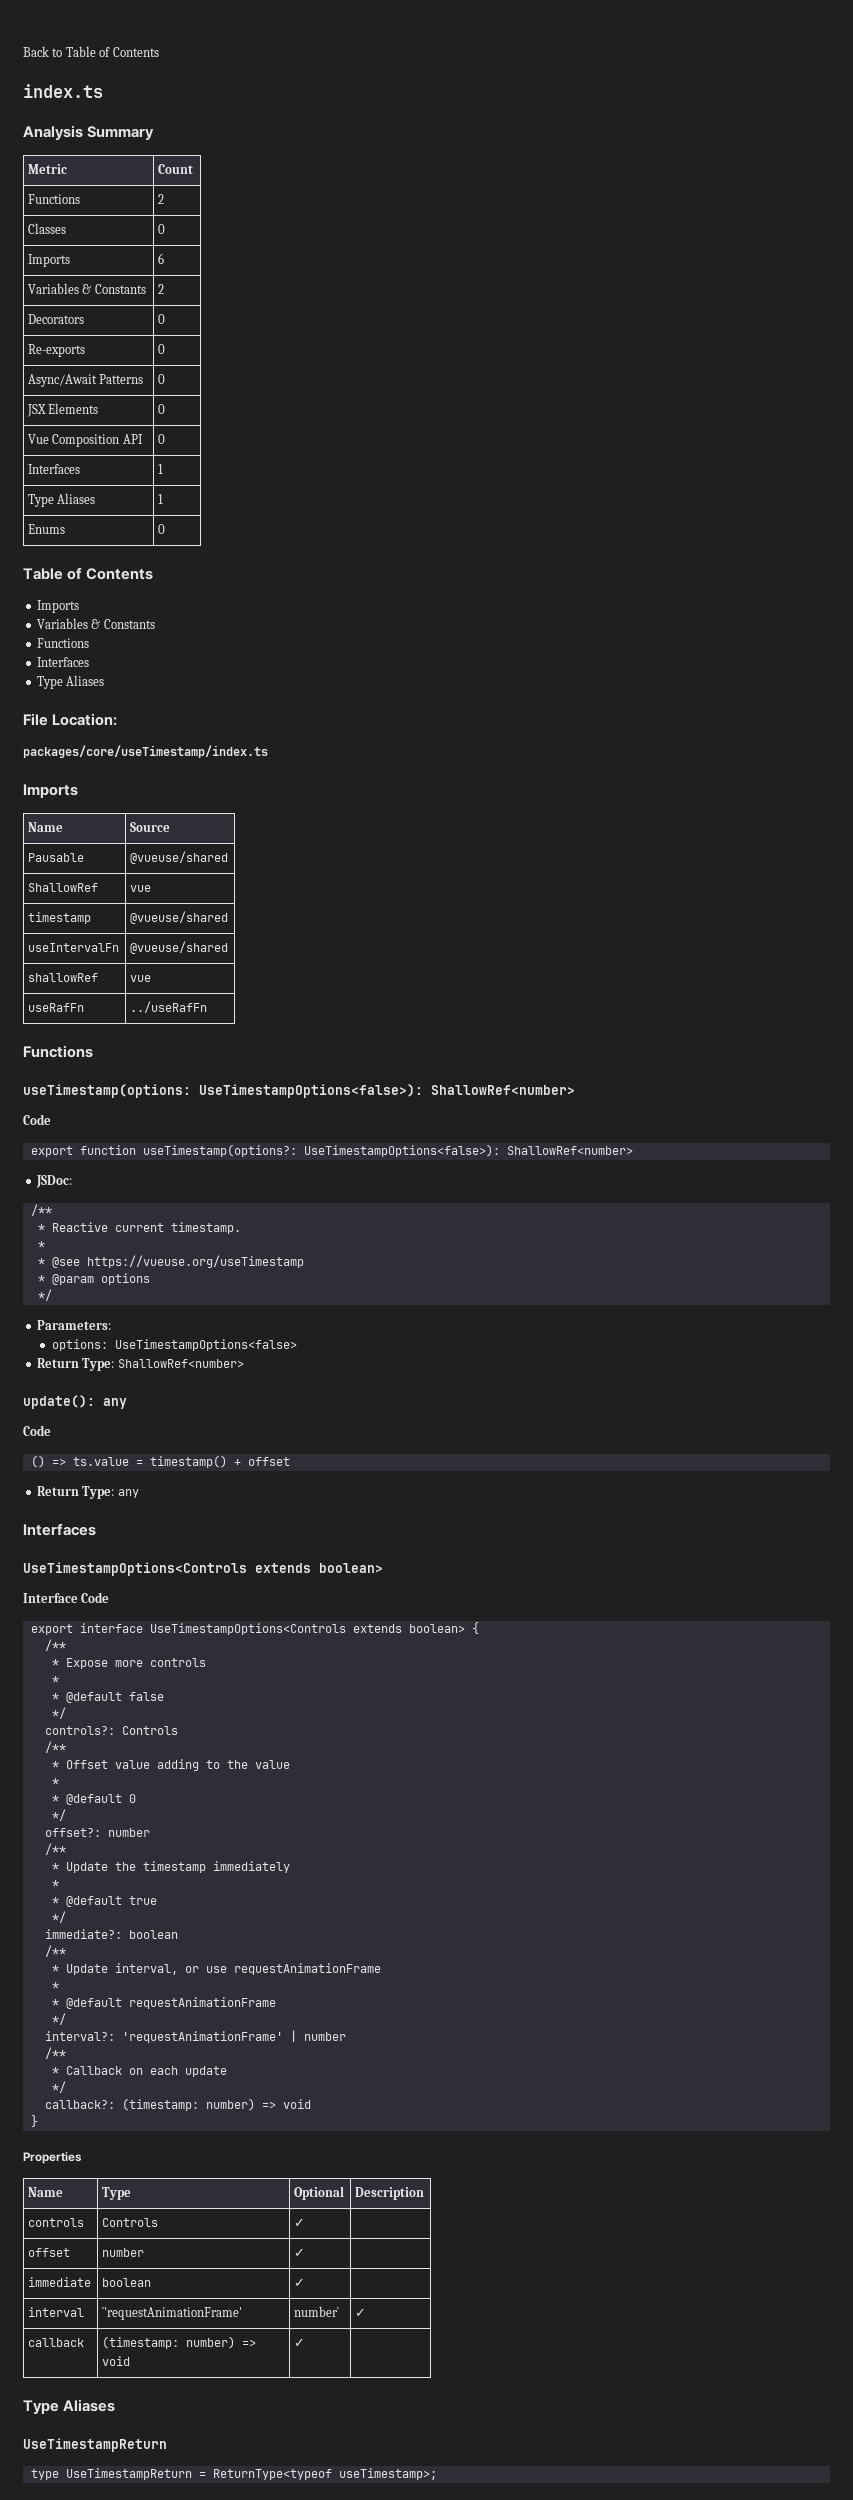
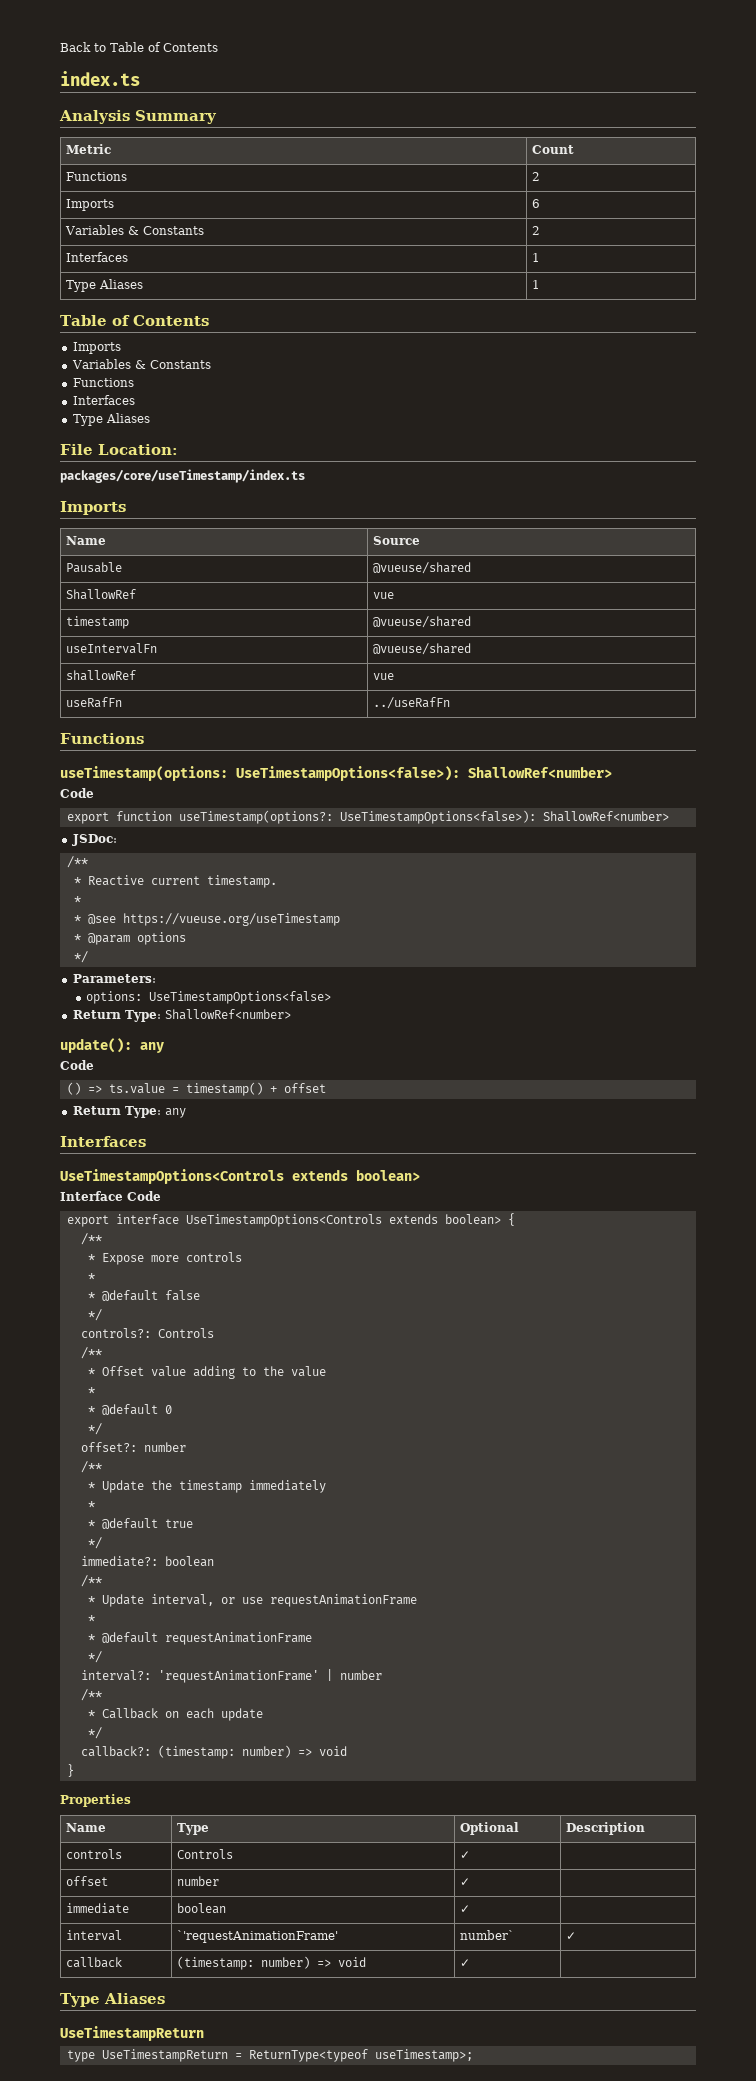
- Classes | 0
- Decorators | 0
- Re-exports | 0
- Async/Await Patterns | 0
- JSX Elements | 0
- Vue Composition API | 0
- Enums | 0

